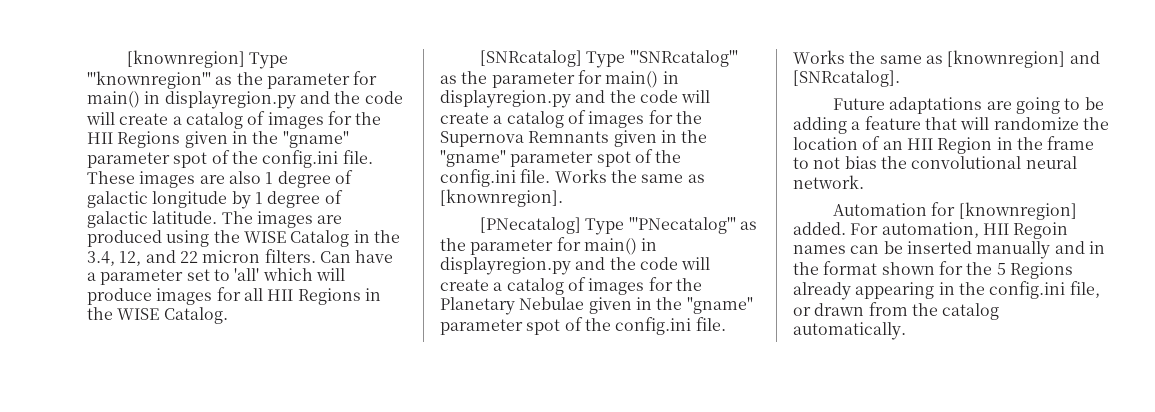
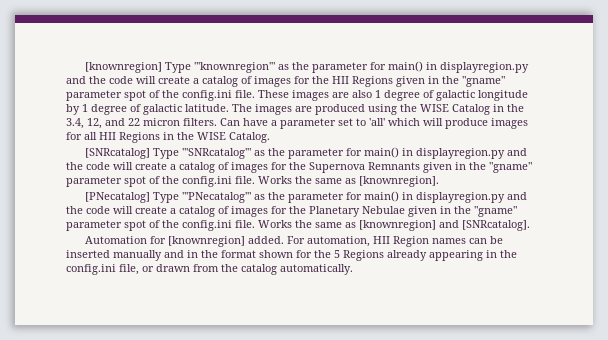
- Future adaptations are going to be adding a feature that will randomize the location of an HII Region in the frame to not bias the convolutional neural network.
- For automation, HII Regoin names can be inserted manually and in the format shown for the 5 Regions already appearing in the config.ini file, or drawn from the catalog automatically.
+ For automation, HII Region names can be inserted manually and in the format shown for the 5 Regions already appearing in the config.ini file, or drawn from the catalog automatically.

